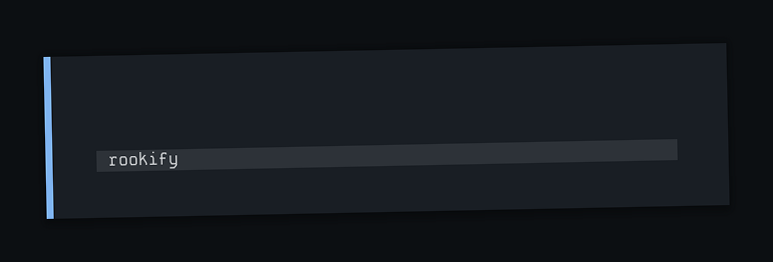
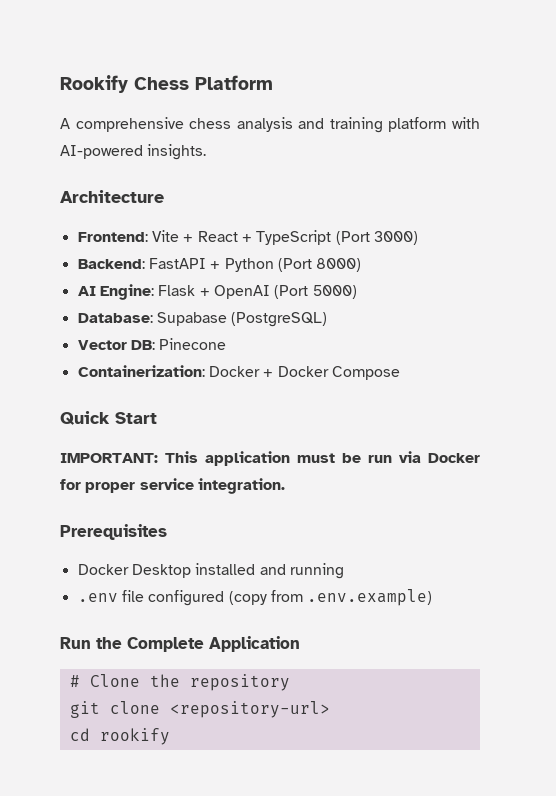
- rookify
+ Rookify Chess Platform
+ A comprehensive chess analysis and training platform with AI-powered insights.
+ Architecture
+ Frontend: Vite + React + TypeScript (Port 3000)
+ Backend: FastAPI + Python (Port 8000)
+ AI Engine: Flask + OpenAI (Port 5000)
+ Database: Supabase (PostgreSQL)
+ Vector DB: Pinecone
+ Containerization: Docker + Docker Compose
+ Quick Start
+ IMPORTANT: This application must be run via Docker for proper service integration.
+ Prerequisites
+ Docker Desktop installed and running
+ .env file configured (copy from .env.example)
+ Run the Complete Application
+ # Clone the repository
+ git clone <repository-url>
+ cd rookify

